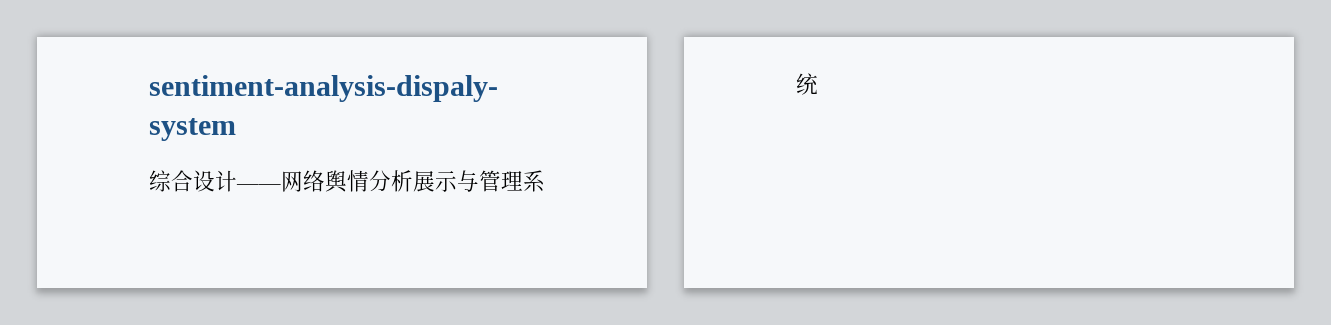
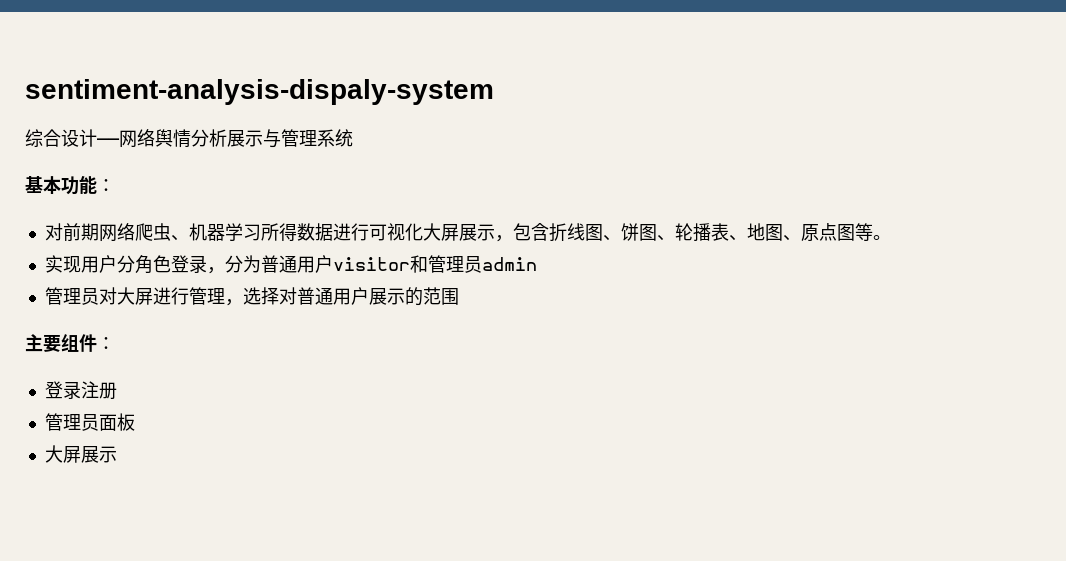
+ 基本功能：
+ 对前期网络爬虫、机器学习所得数据进行可视化大屏展示，包含折线图、饼图、轮播表、地图、原点图等。
+ 实现用户分角色登录，分为普通用户visitor和管理员admin
+ 管理员对大屏进行管理，选择对普通用户展示的范围
+ 主要组件：
+ 登录注册
+ 管理员面板
+ 大屏展示

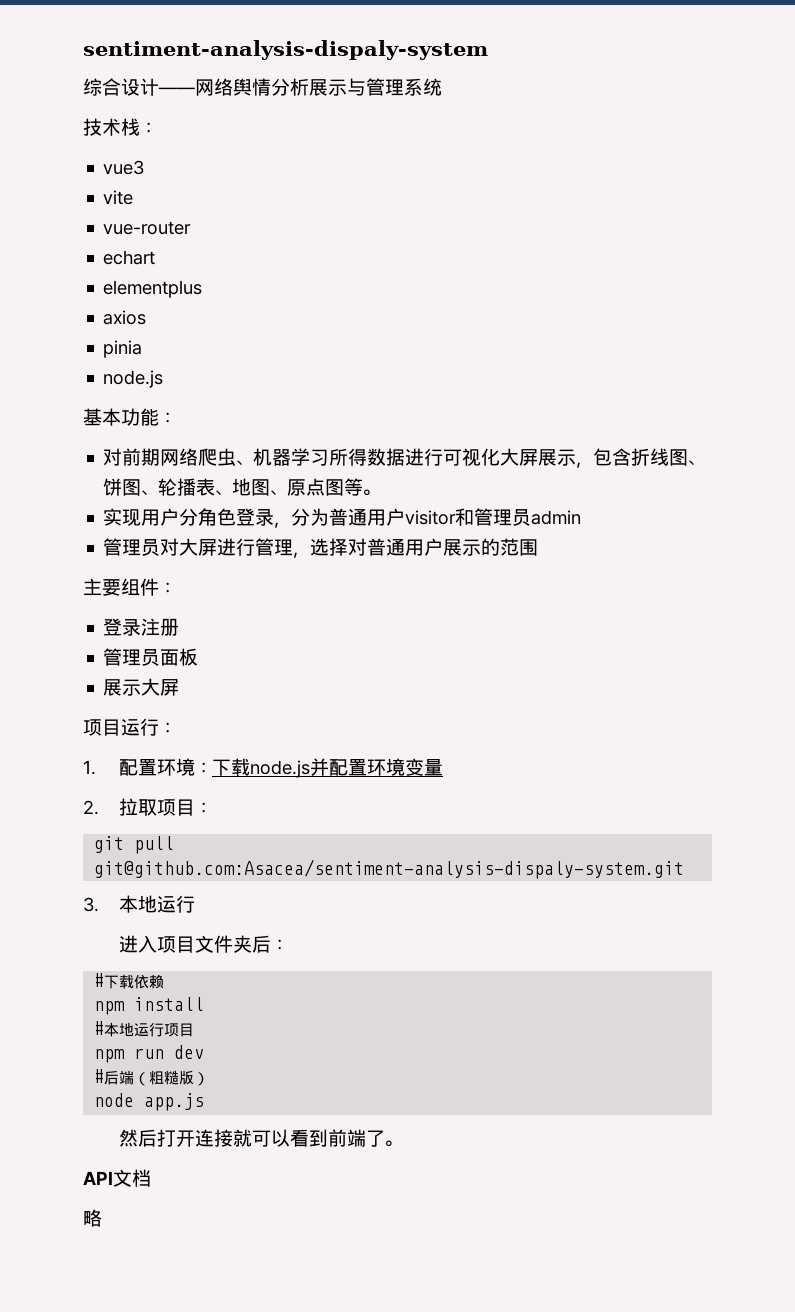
+ 技术栈：
+ vue3
+ vite
+ vue-router
+ echart
+ elementplus
+ axios
+ pinia
+ node.js
  管理员面板
- 大屏展示
+ 展示大屏
+ 项目运行：
+ 1.配置环境：下载node.js并配置环境变量
+ 2.拉取项目：
+ git pull git@github.com:Asacea/sentiment-analysis-dispaly-system.git
+ 3.本地运行
+ 进入项目文件夹后：
+ #下载依赖
+ npm install
+ #本地运行项目
+ npm run dev
+ #后端（粗糙版）
+ node app.js
+ 然后打开连接就可以看到前端了。
+ API文档
+ 略

